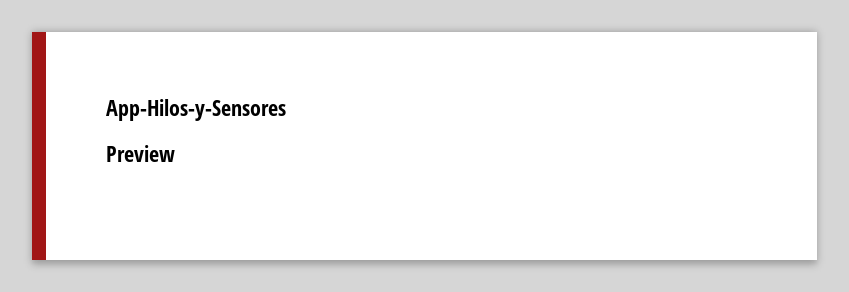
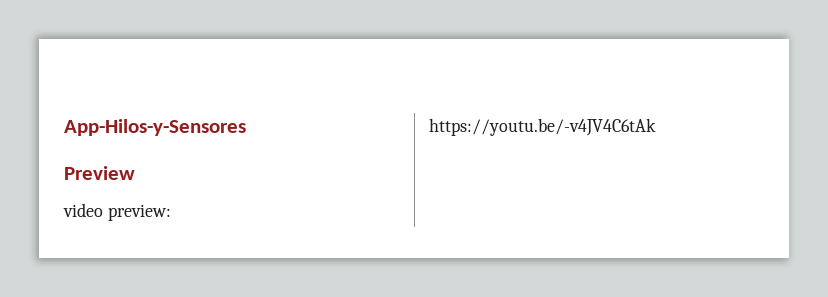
+ video preview: https://youtu.be/-v4JV4C6tAk

